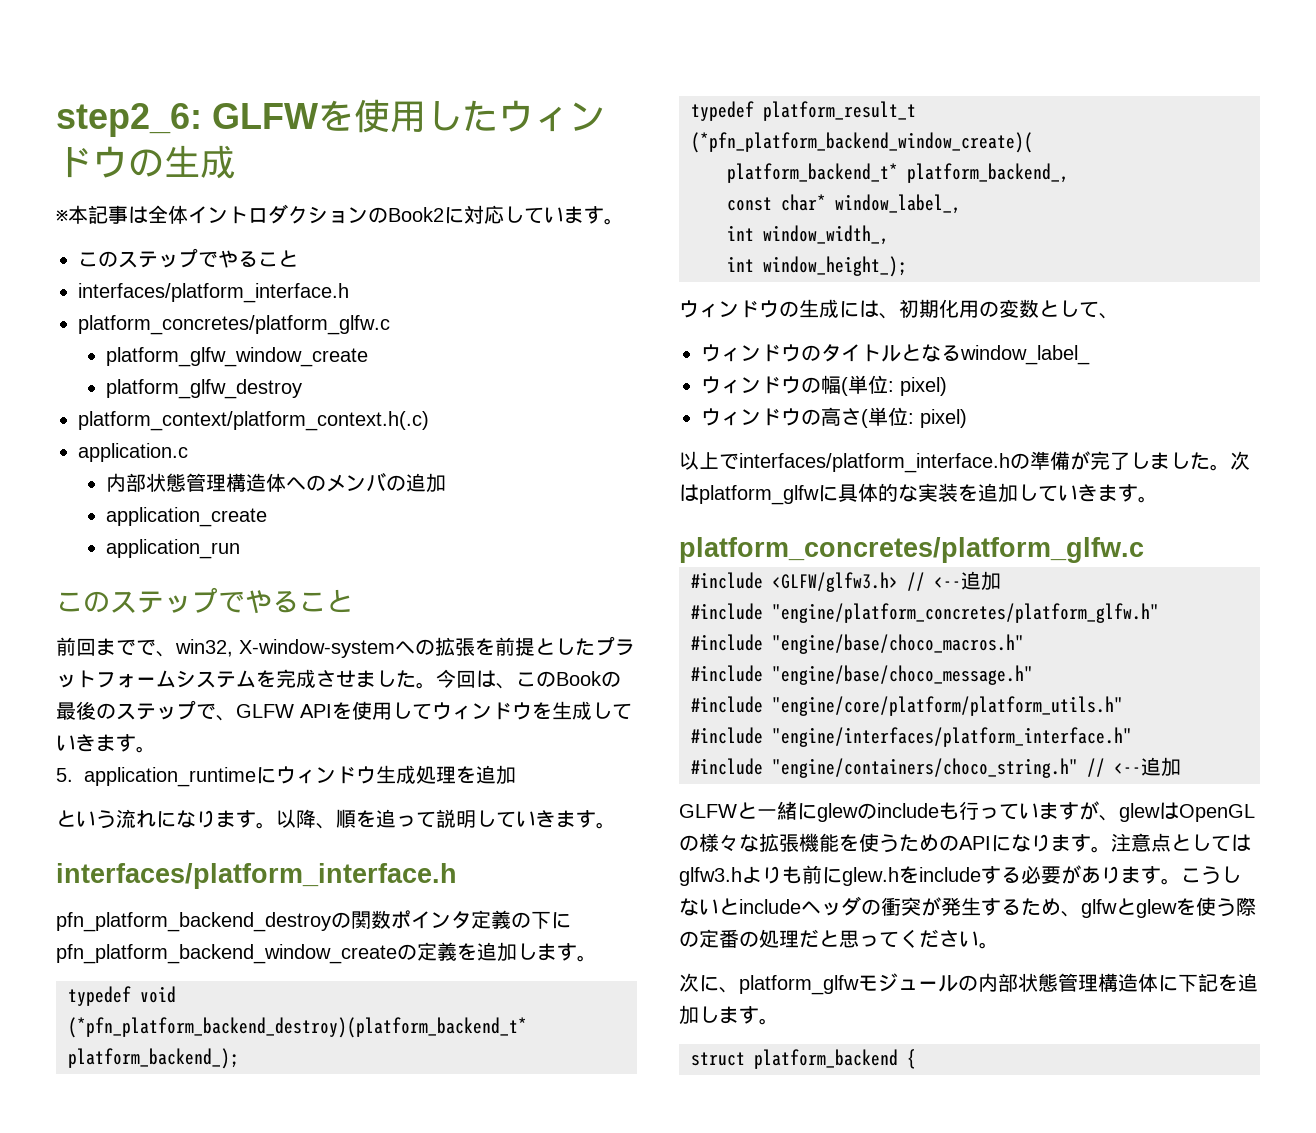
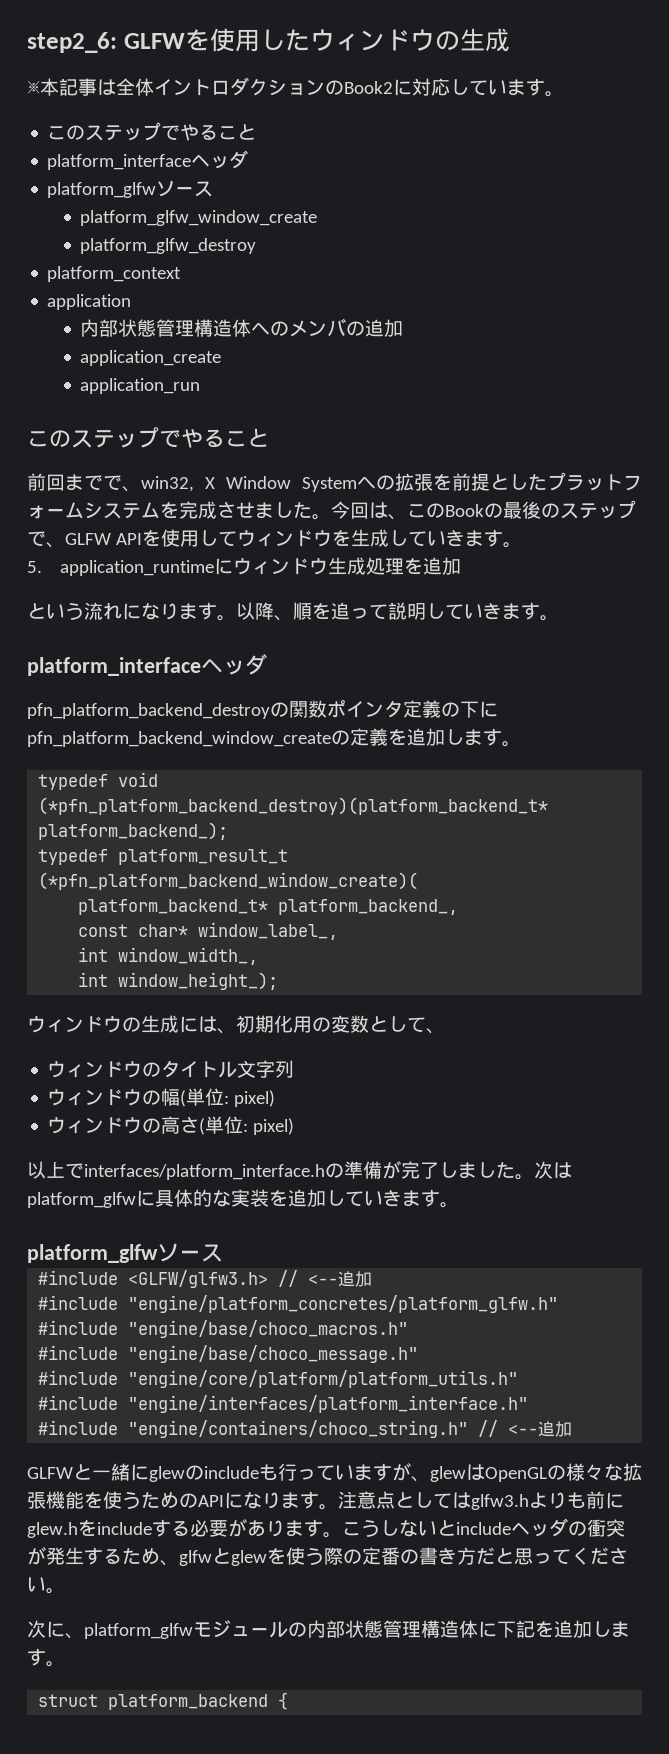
  ※本記事は全体イントロダクションのBook2に対応しています。
  このステップでやること
- interfaces/platform_interface.h
- platform_concretes/platform_glfw.c
+ platform_interfaceヘッダ
+ platform_glfwソース
- platform_context/platform_context.h(.c)
- application.c
+ platform_context
+ application
- 前回までで、win32, X-window-systemへの拡張を前提としたプラットフォームシステムを完成させました。
+ 前回までで、win32, X Window Systemへの拡張を前提としたプラットフォームシステムを完成させました。
  以降、順を追って説明していきます。
- interfaces/platform_interface.h
+ platform_interfaceヘッダ
- ウィンドウのタイトルとなるwindow_label_
+ ウィンドウのタイトル文字列
  次はplatform_glfwに具体的な実装を追加していきます。
- platform_concretes/platform_glfw.c
+ platform_glfwソース
- こうしないとincludeヘッダの衝突が発生するため、glfwとglewを使う際の定番の処理だと思ってください。
+ こうしないとincludeヘッダの衝突が発生するため、glfwとglewを使う際の定番の書き方だと思ってください。

